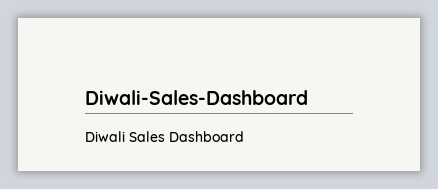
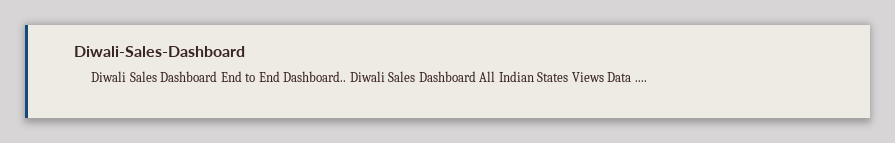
- Diwali Sales Dashboard
+ Diwali Sales Dashboard End to End Dashboard.. Diwali Sales Dashboard All Indian States Views Data ....

